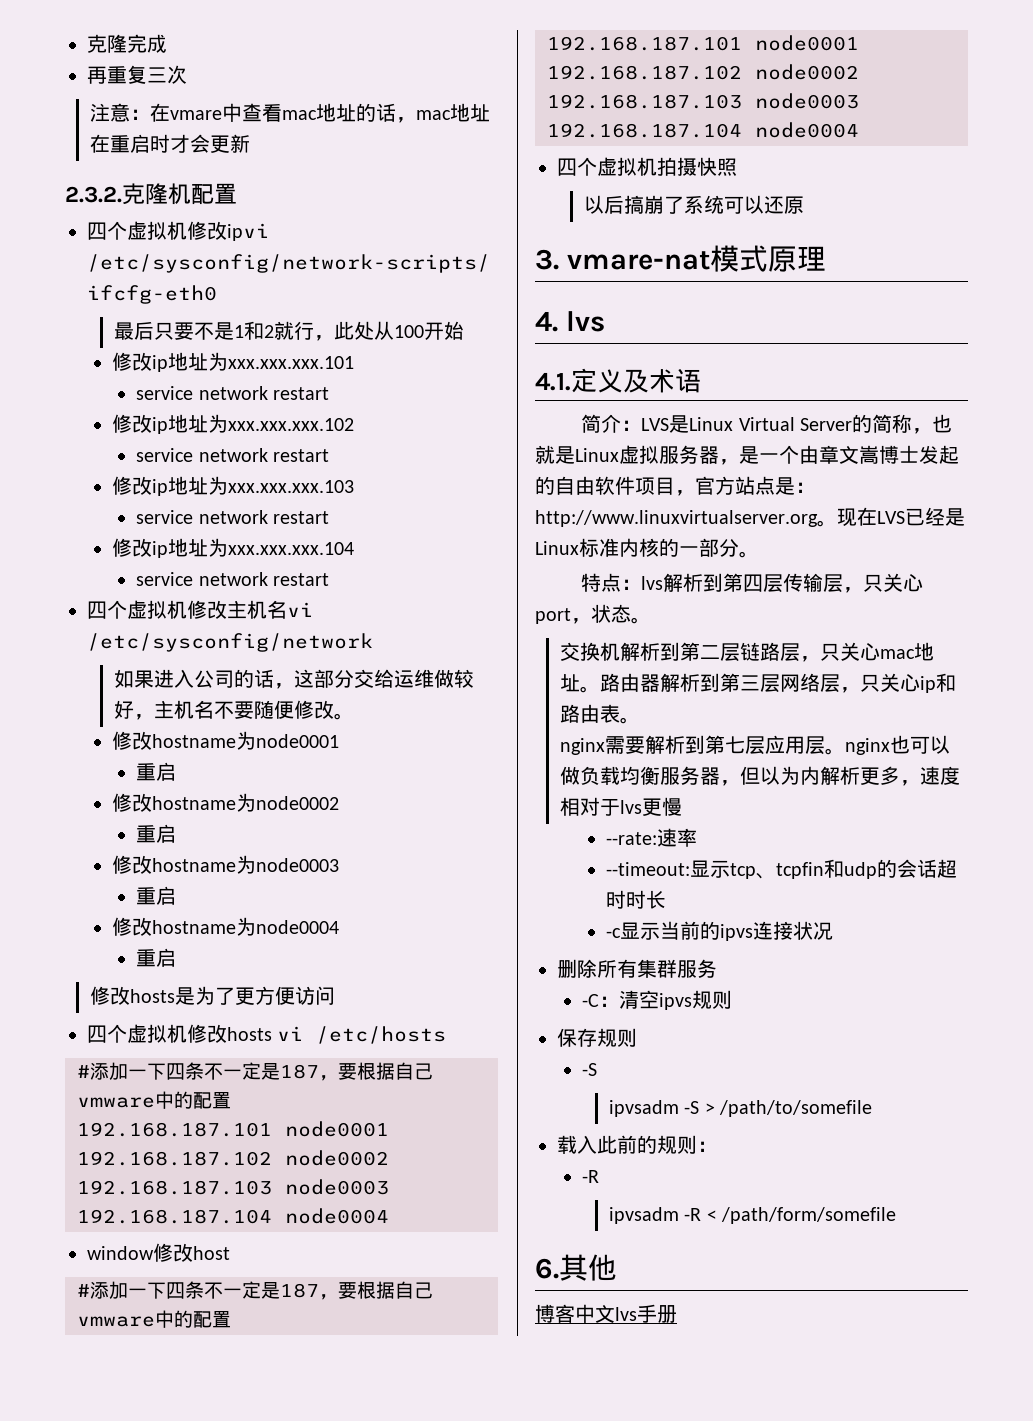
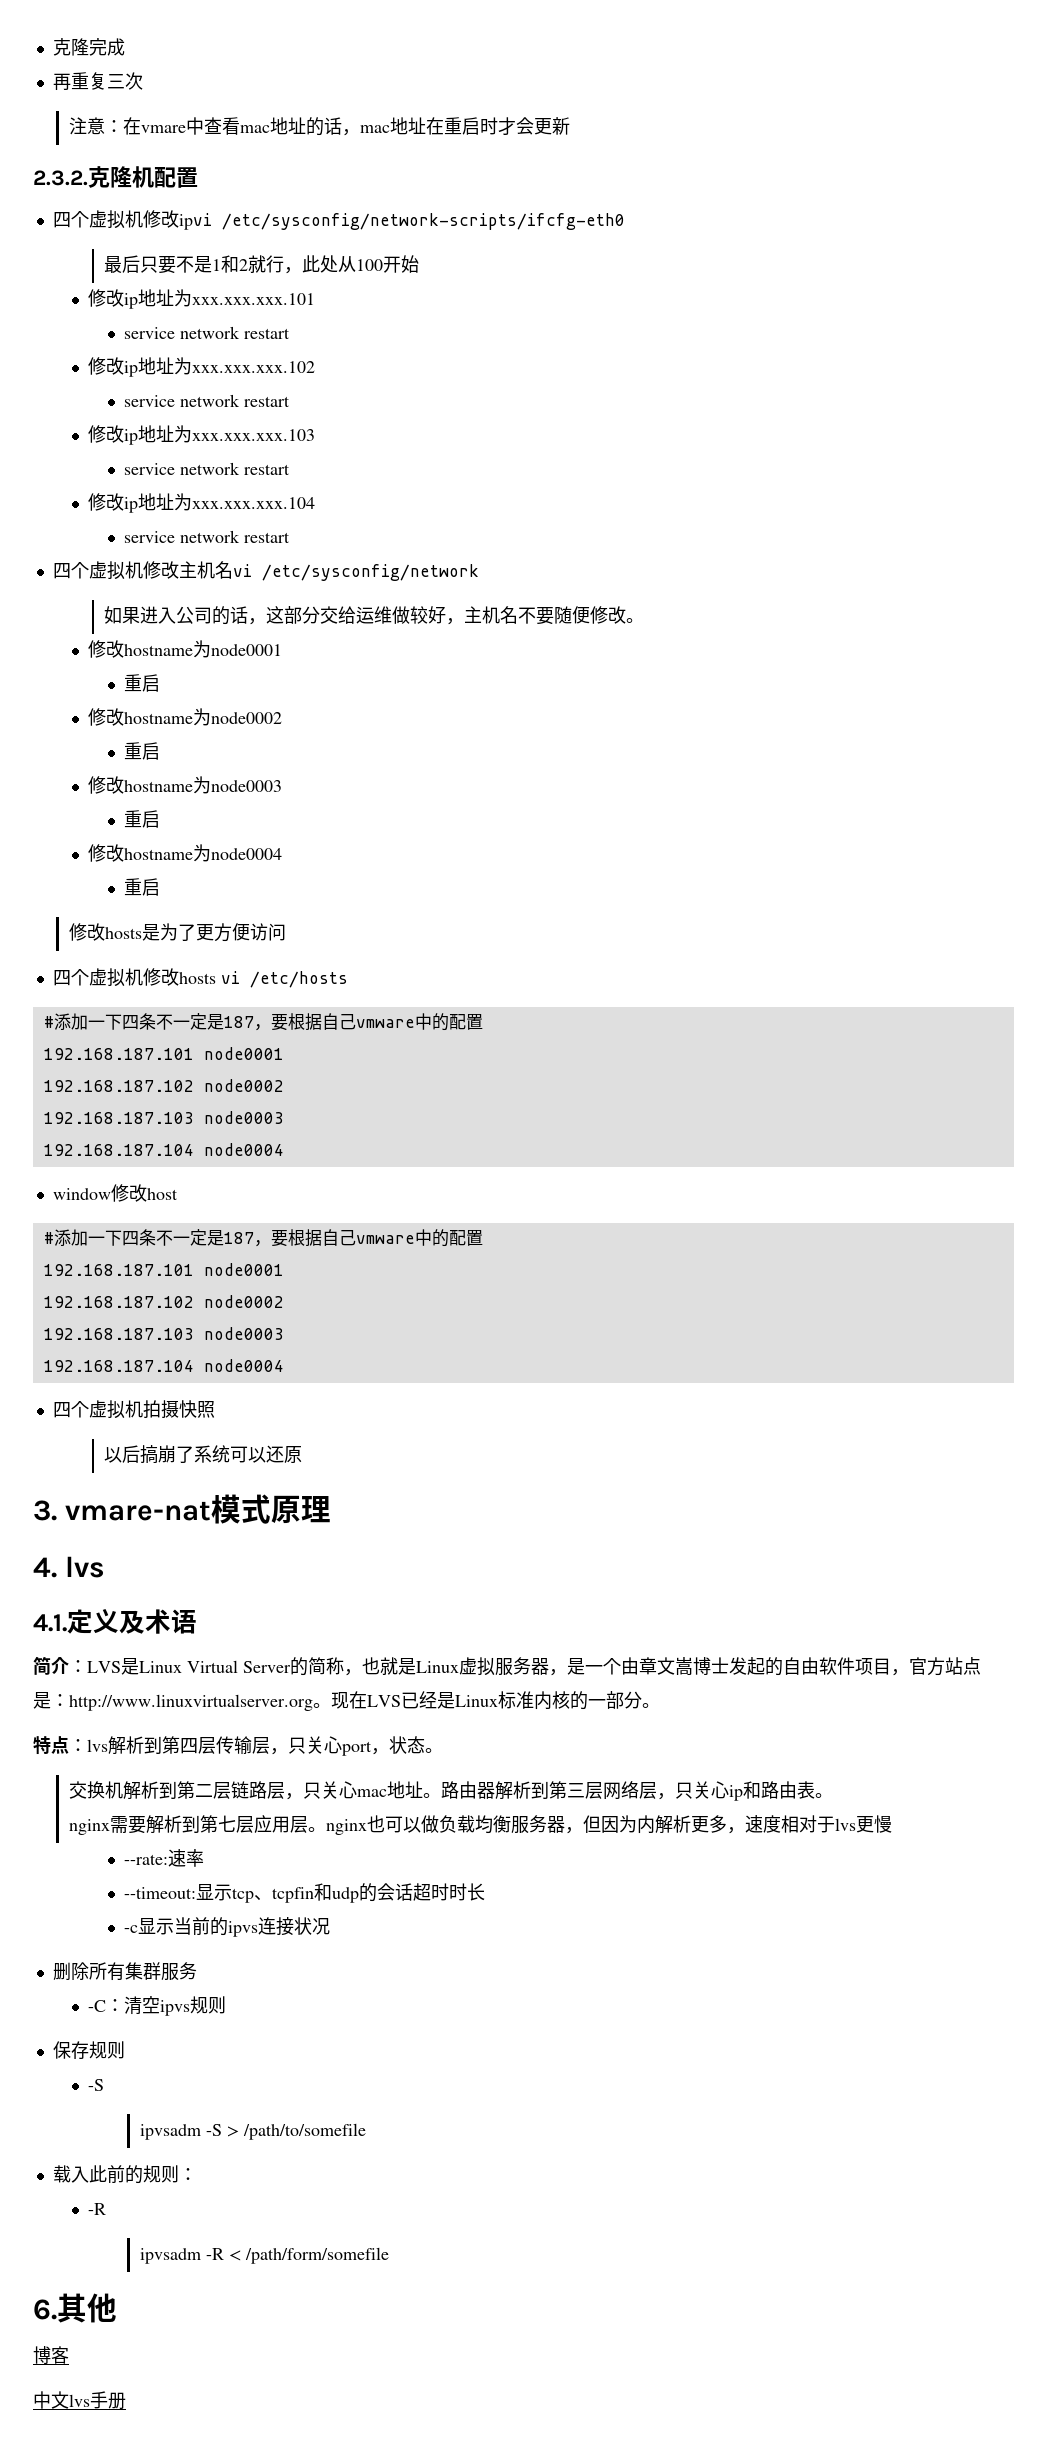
- nginx需要解析到第七层应用层。nginx也可以做负载均衡服务器，但以为内解析更多，速度相对于lvs更慢
+ nginx需要解析到第七层应用层。nginx也可以做负载均衡服务器，但因为内解析更多，速度相对于lvs更慢
- 博客中文lvs手册
+ 博客
+ 中文lvs手册

